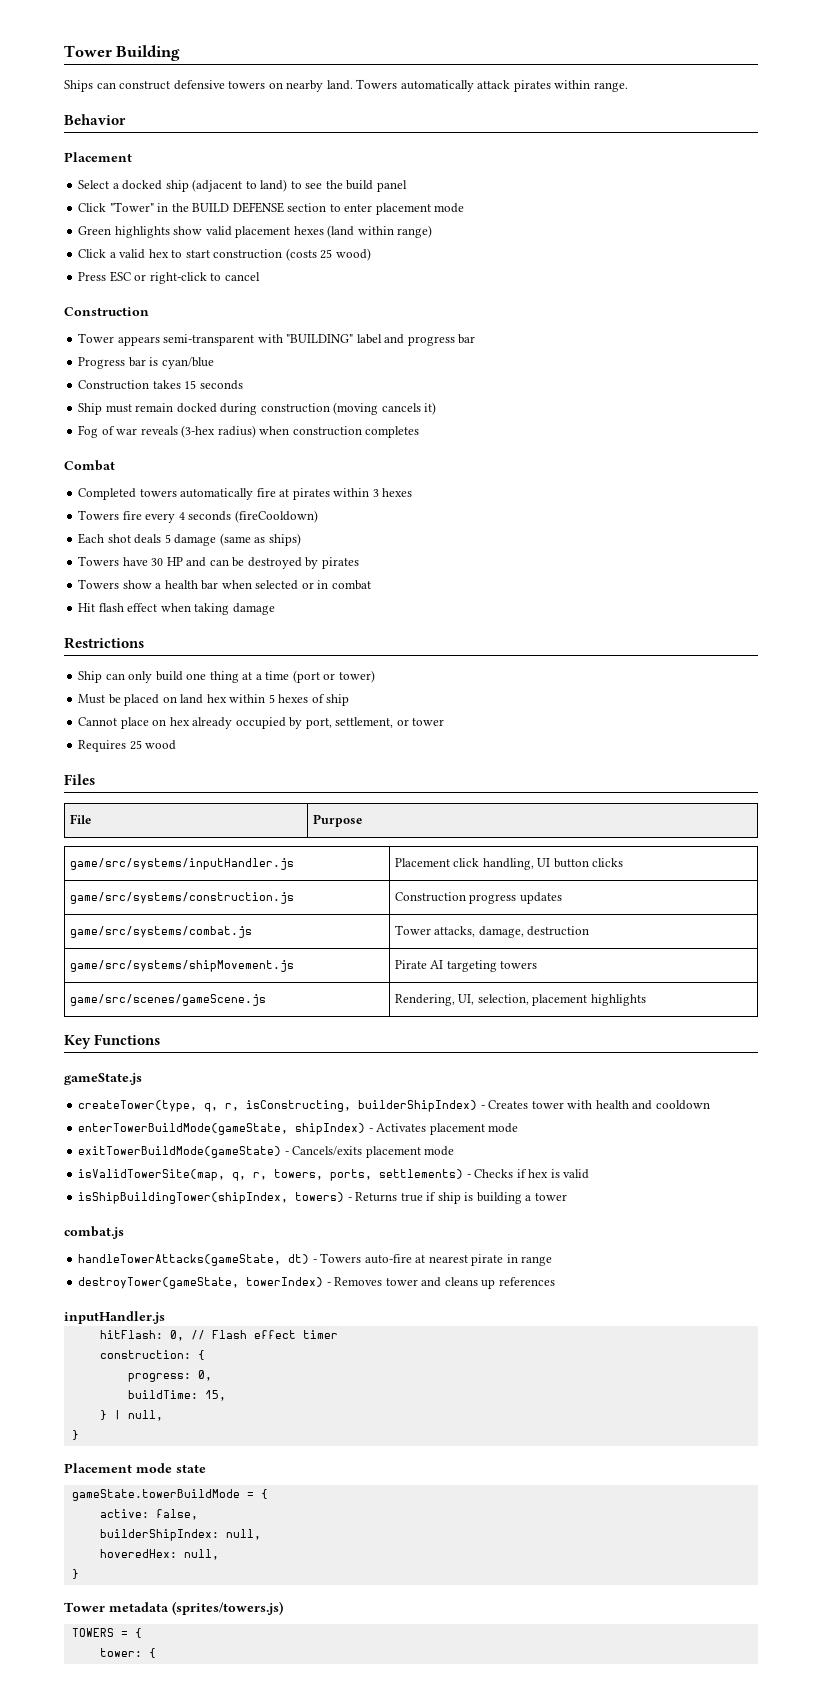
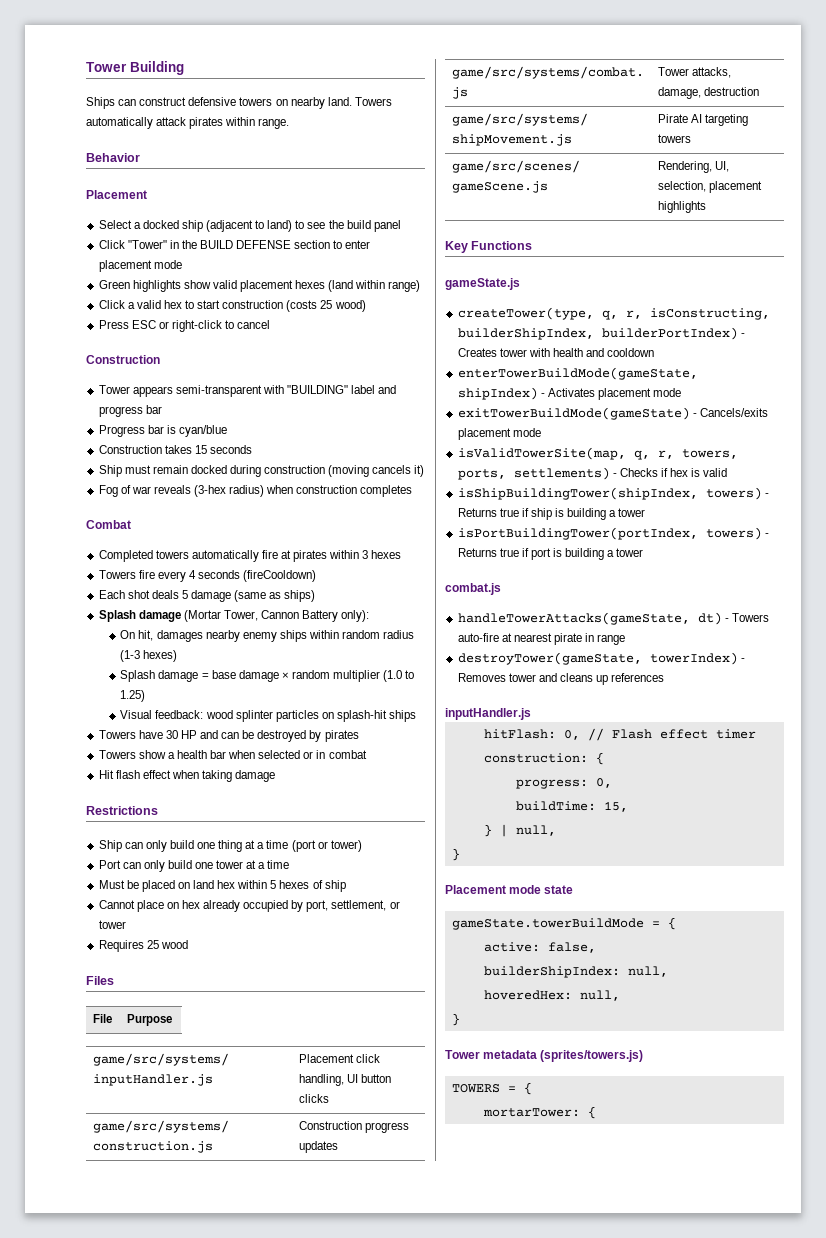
+ Splash damage (Mortar Tower, Cannon Battery only):
+ On hit, damages nearby enemy ships within random radius (1-3 hexes)
+ Splash damage = base damage × random multiplier (1.0 to 1.25)
+ Visual feedback: wood splinter particles on splash-hit ships
+ Port can only build one tower at a time
- createTower(type, q, r, isConstructing, builderShipIndex) - Creates tower with health and cooldown
+ createTower(type, q, r, isConstructing, builderShipIndex, builderPortIndex) - Creates tower with health and cooldown
+ isPortBuildingTower(portIndex, towers) - Returns true if port is building a tower
- tower: {
+ mortarTower: {

